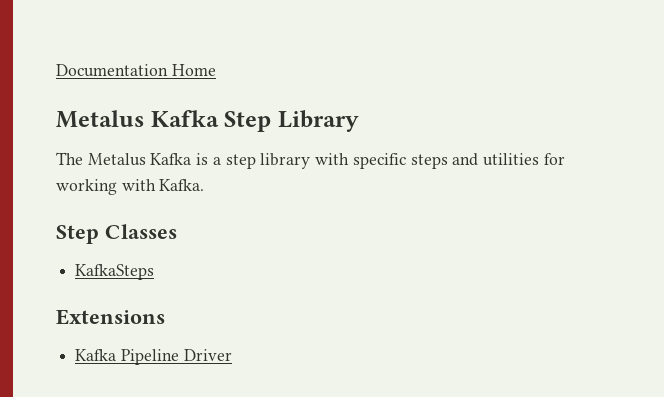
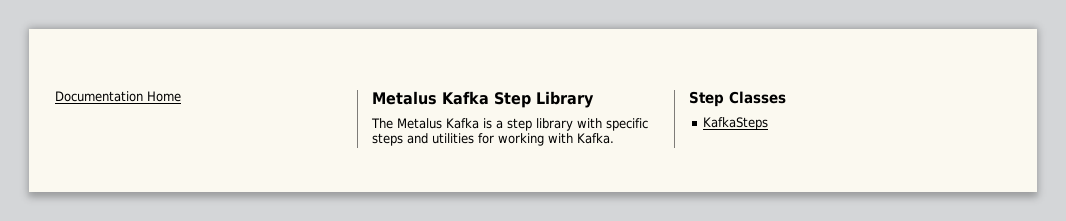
- Extensions
- Kafka Pipeline Driver

